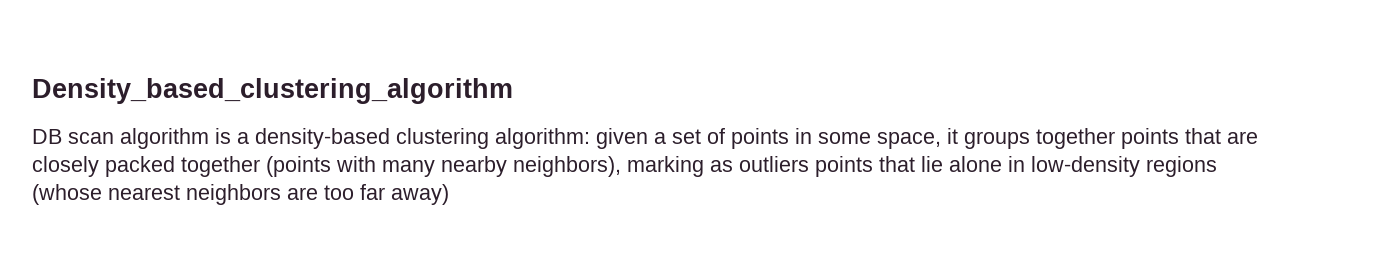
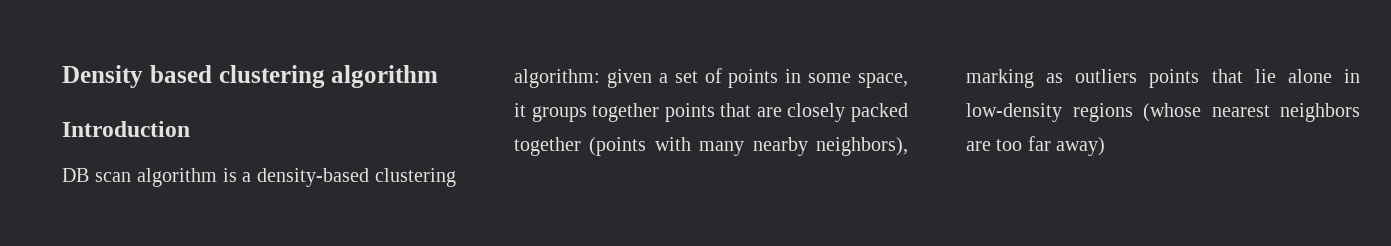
- Density_based_clustering_algorithm
+ Density based clustering algorithm
+ Introduction

